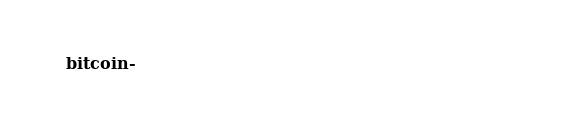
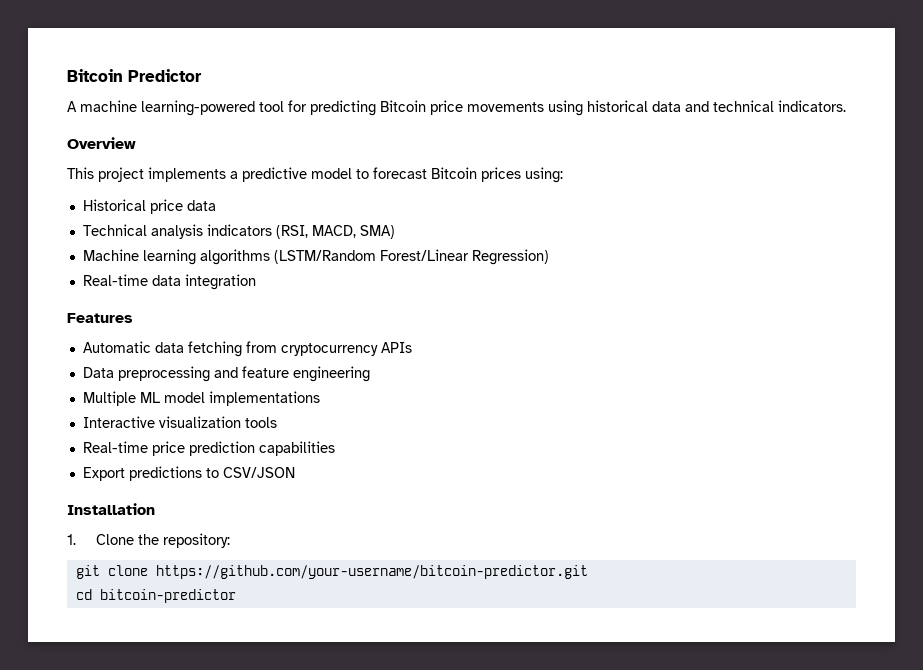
- bitcoin-
+ Bitcoin Predictor
+ A machine learning-powered tool for predicting Bitcoin price movements using historical data and technical indicators.
+ Overview
+ This project implements a predictive model to forecast Bitcoin prices using:
+ Historical price data
+ Technical analysis indicators (RSI, MACD, SMA)
+ Machine learning algorithms (LSTM/Random Forest/Linear Regression)
+ Real-time data integration
+ Features
+ Automatic data fetching from cryptocurrency APIs
+ Data preprocessing and feature engineering
+ Multiple ML model implementations
+ Interactive visualization tools
+ Real-time price prediction capabilities
+ Export predictions to CSV/JSON
+ Installation
+ 1. Clone the repository:
+ git clone https://github.com/your-username/bitcoin-predictor.git
+ cd bitcoin-predictor

